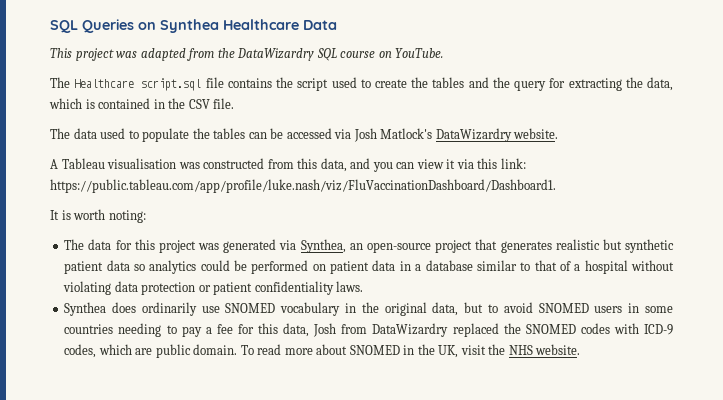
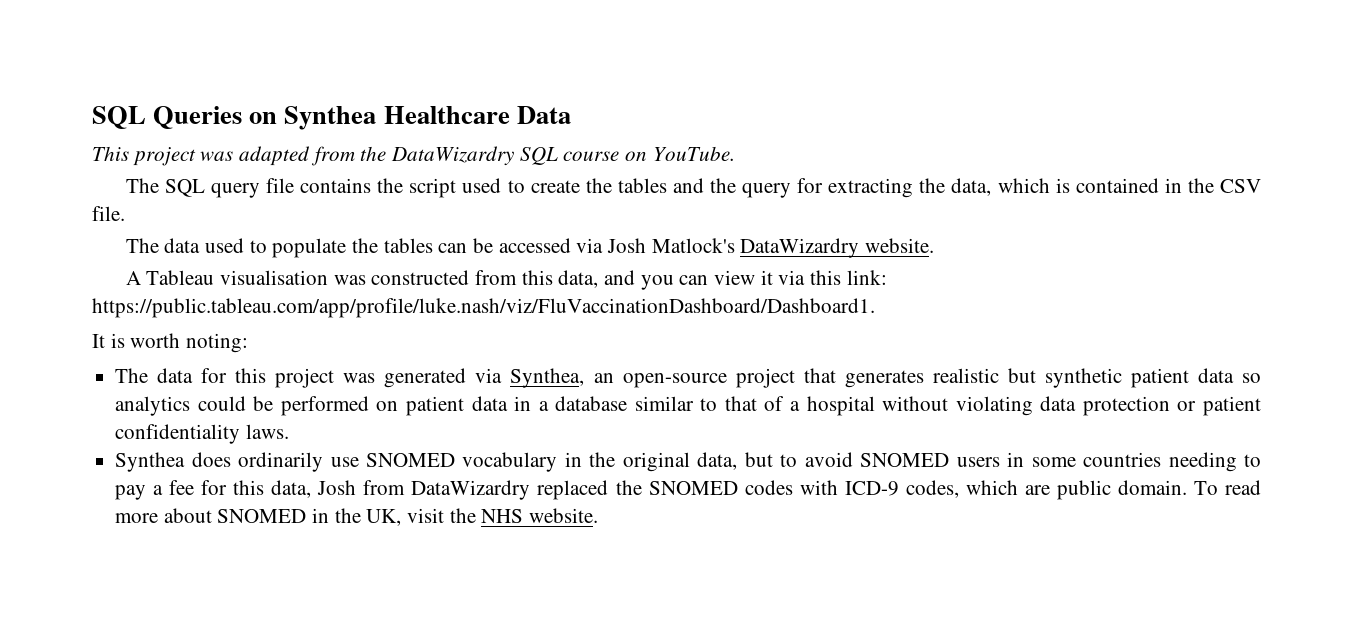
- The Healthcare script.sql file contains the script used to create the tables and the query for extracting the data, which is contained in the CSV file.
+ The SQL query file contains the script used to create the tables and the query for extracting the data, which is contained in the CSV file.

